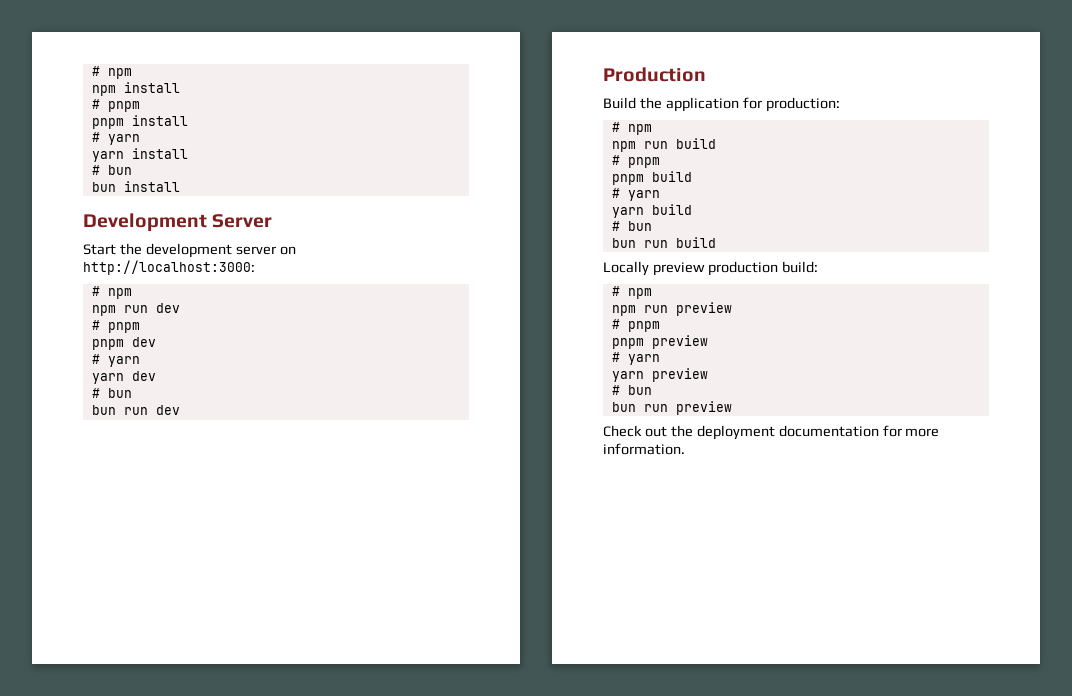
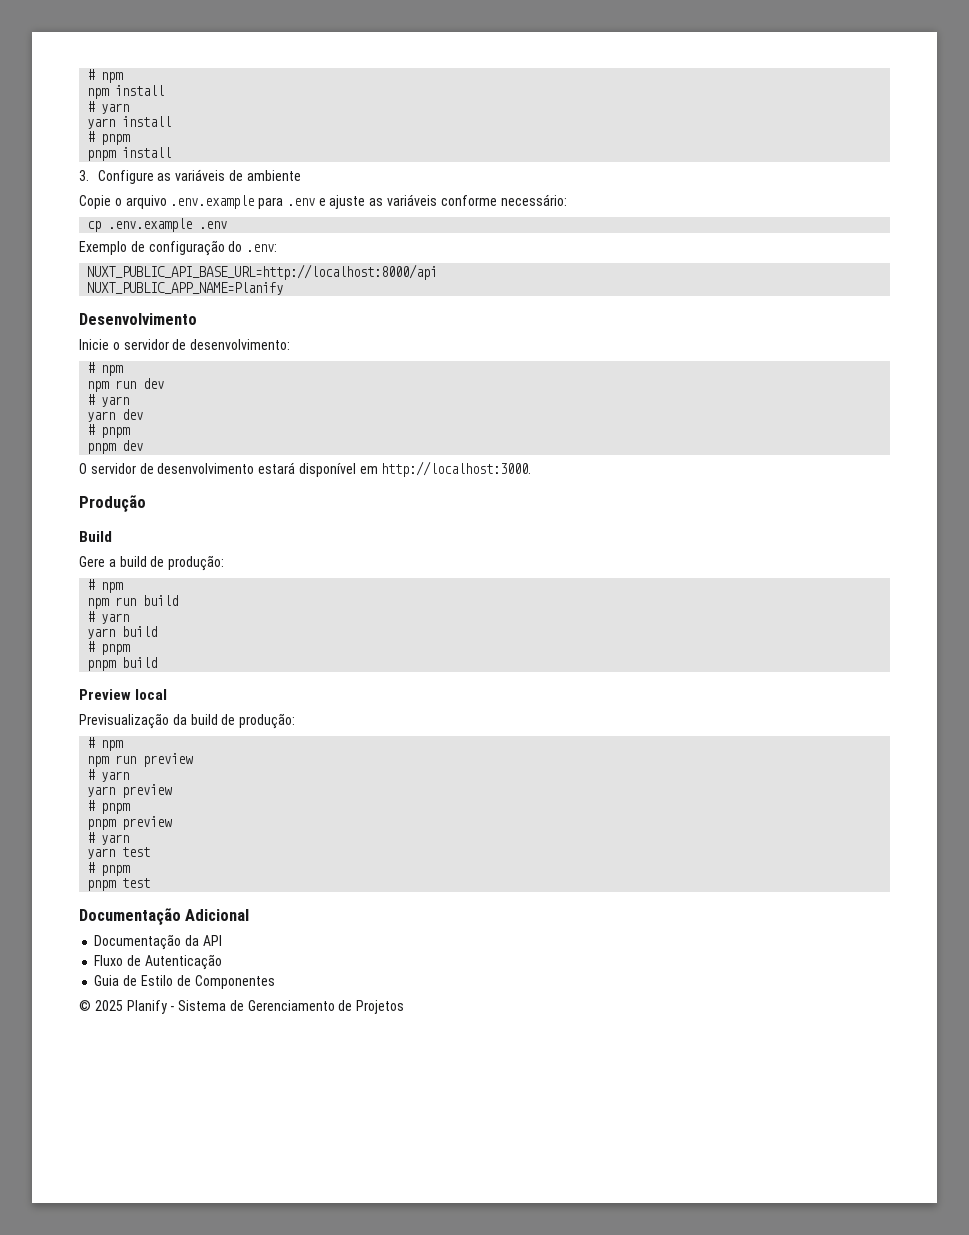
  npm install
- # pnpm
- pnpm install
  yarn install
- # bun
- bun install
- Development Server
- Start the development server on http://localhost:3000:
+ # pnpm
+ pnpm install
+ 3. Configure as variáveis de ambiente
+ Copie o arquivo .env.example para .env e ajuste as variáveis conforme necessário:
+ cp .env.example .env
+ Exemplo de configuração do .env:
+ NUXT_PUBLIC_API_BASE_URL=http://localhost:8000/api
+ NUXT_PUBLIC_APP_NAME=Planify
+ Desenvolvimento
+ Inicie o servidor de desenvolvimento:
  npm run dev
- # pnpm
- pnpm dev
  yarn dev
- # bun
- bun run dev
- Production
- Build the application for production:
+ # pnpm
+ pnpm dev
+ O servidor de desenvolvimento estará disponível em http://localhost:3000.
+ Produção
+ Build
+ Gere a build de produção:
  npm run build
- # pnpm
- pnpm build
  yarn build
- # bun
- bun run build
- Locally preview production build:
+ # pnpm
+ pnpm build
+ Preview local
+ Previsualização da build de produção:
  npm run preview
+ # yarn
+ yarn preview
- yarn preview
- # bun
- bun run preview
- Check out the deployment documentation for more information.
+ yarn test
+ # pnpm
+ pnpm test
+ Documentação Adicional
+ Documentação da API
+ Fluxo de Autenticação
+ Guia de Estilo de Componentes
+ © 2025 Planify - Sistema de Gerenciamento de Projetos

